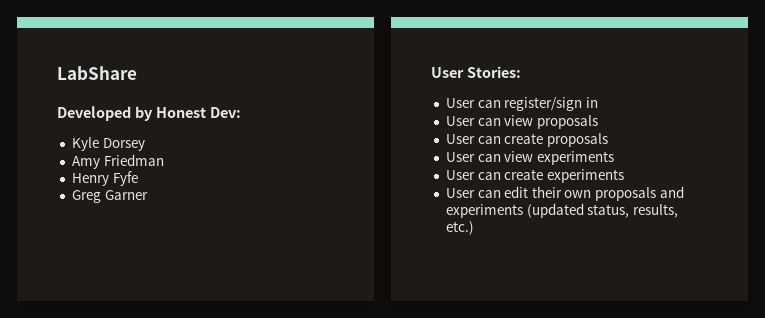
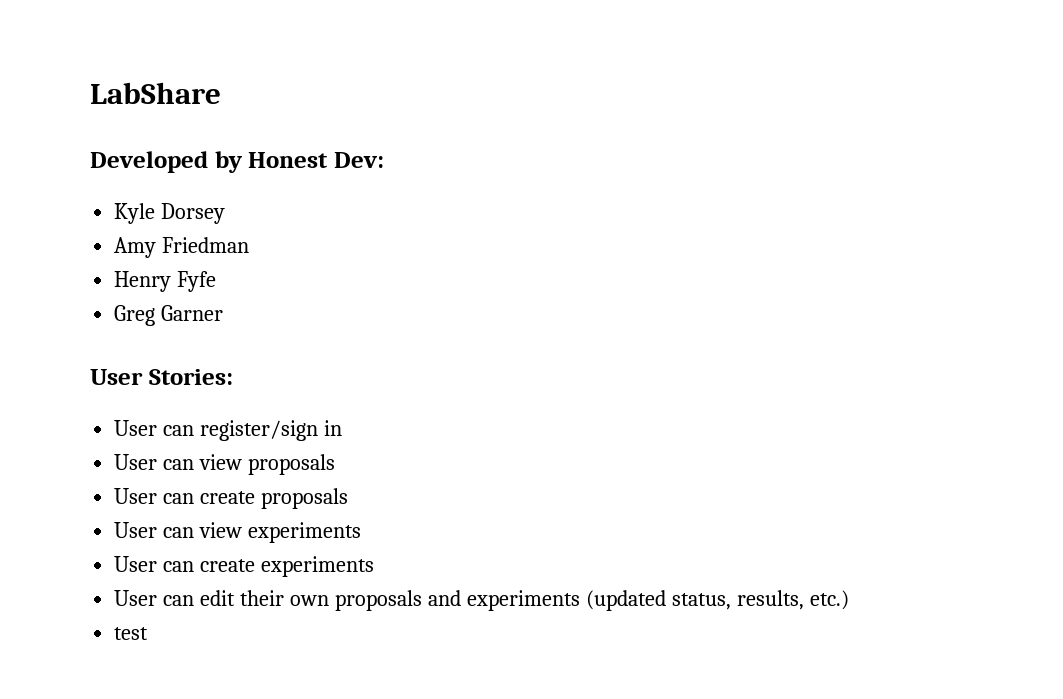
+ test

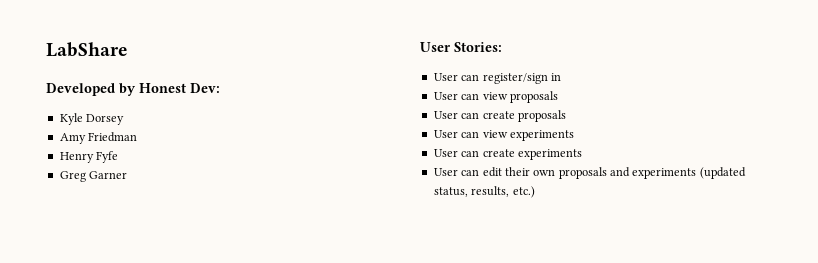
- test

